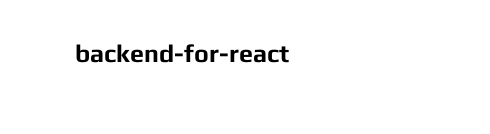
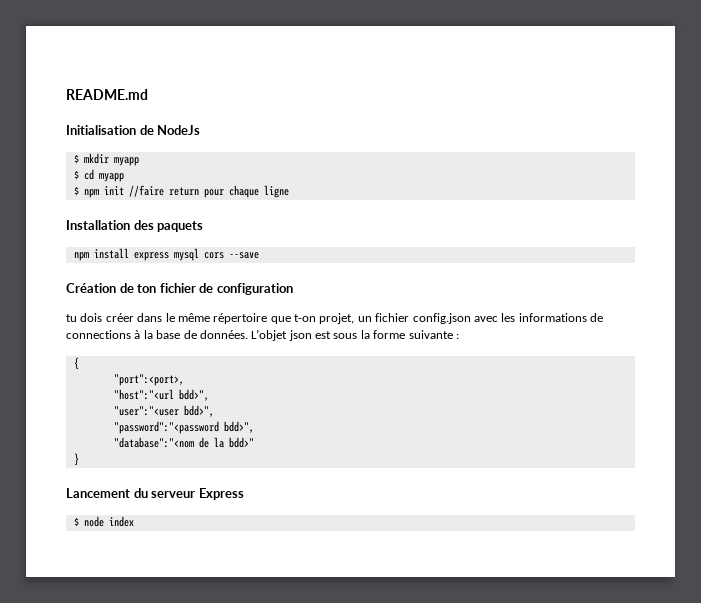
- backend-for-react
+ README.md
+ Initialisation de NodeJs
+ $ mkdir myapp
+ $ cd myapp
+ $ npm init //faire return pour chaque ligne
+ Installation des paquets
+ npm install express mysql cors --save
+ Création de ton fichier de configuration
+ tu dois créer dans le même répertoire que t-on projet, un fichier config.json avec les informations de connections à la base de données. L’objet json est sous la forme suivante :
+ {
+ "port":<port>,
+ "host":"<url bdd>",
+ "user":"<user bdd>",
+ "password":"<password bdd>",
+ "database":"<nom de la bdd>"
+ }
+ Lancement du serveur Express
+ $ node index

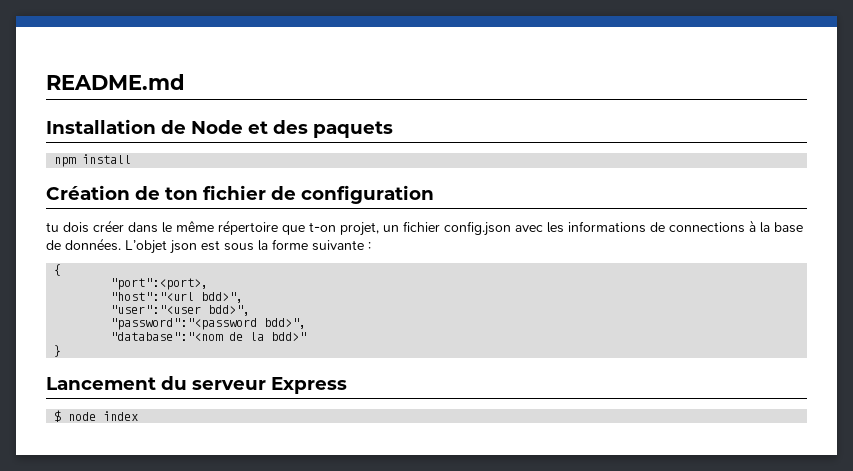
- Initialisation de NodeJs
- $ mkdir myapp
- $ cd myapp
- $ npm init //faire return pour chaque ligne
- Installation des paquets
+ Installation de Node et des paquets
- npm install express mysql cors --save
+ npm install

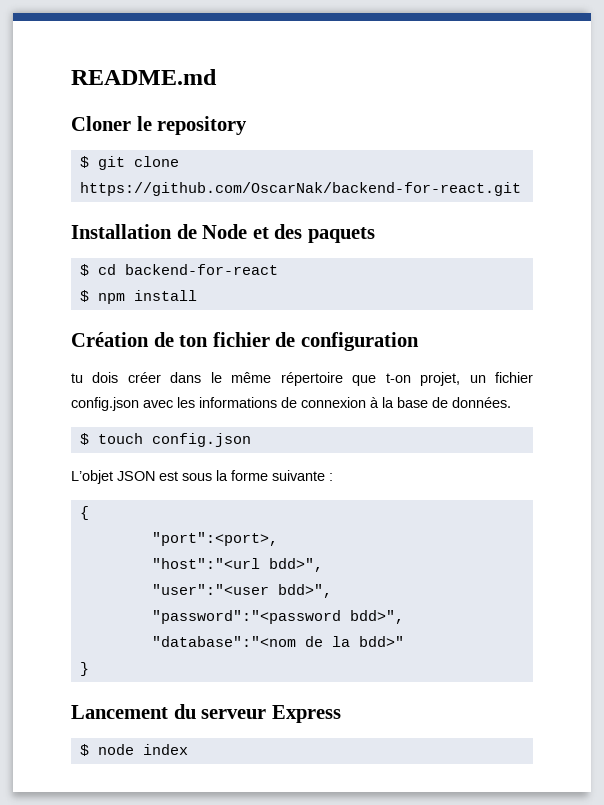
+ Cloner le repository
+ $ git clone https://github.com/OscarNak/backend-for-react.git
- npm install
+ $ cd backend-for-react
+ $ npm install
- tu dois créer dans le même répertoire que t-on projet, un fichier config.json avec les informations de connections à la base de données. L’objet json est sous la forme suivante :
+ tu dois créer dans le même répertoire que t-on projet, un fichier config.json avec les informations de connexion à la base de données.
+ $ touch config.json
+ L’objet JSON est sous la forme suivante :

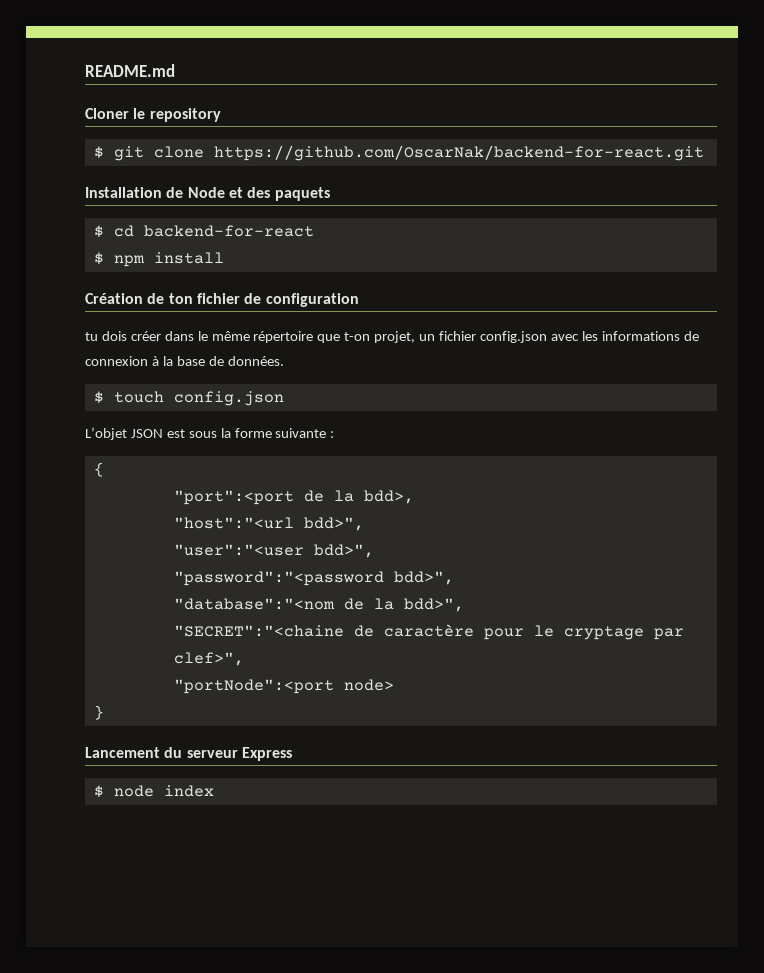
- "port":<port>,
+ "port":<port de la bdd>,
- "database":"<nom de la bdd>"
+ "database":"<nom de la bdd>",
+ "SECRET":"<chaine de caractère pour le cryptage par clef>",
+ "portNode":<port node>

